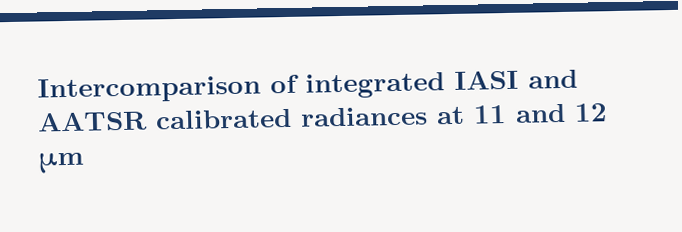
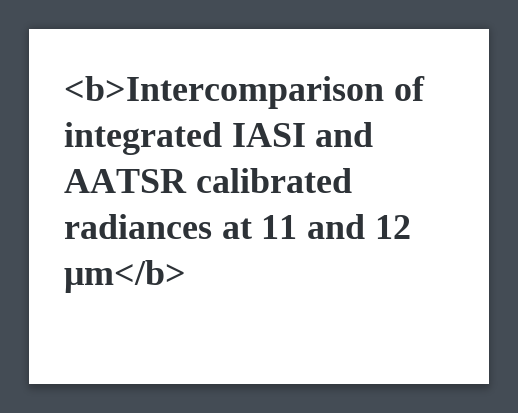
- Intercomparison of integrated IASI and AATSR calibrated radiances at 11 and 12 μm
+ <b>Intercomparison of integrated IASI and AATSR calibrated radiances at 11 and 12 μm</b>

